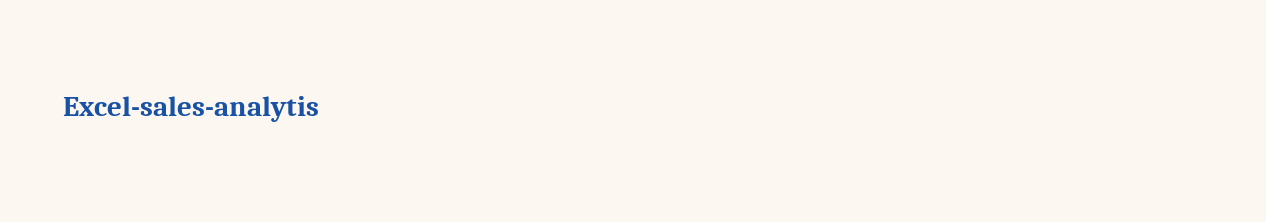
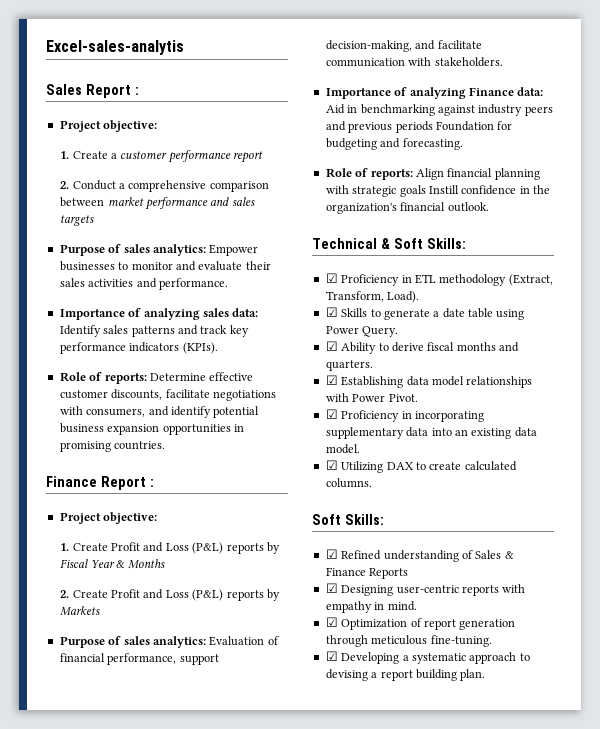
+ Sales Report :
+ Project objective:
+ 1. Create a customer performance report
+ 2. Conduct a comprehensive comparison between market performance and sales targets
+ Purpose of sales analytics: Empower businesses to monitor and evaluate their sales activities and performance.
+ Importance of analyzing sales data: Identify sales patterns and track key performance indicators (KPIs).
+ Role of reports: Determine effective customer discounts, facilitate negotiations with consumers, and identify potential business expansion opportunities in promising countries.
+ Finance Report :
+ Project objective:
+ 1. Create Profit and Loss (P&L) reports by Fiscal Year & Months
+ 2. Create Profit and Loss (P&L) reports by Markets
+ Purpose of sales analytics: Evaluation of financial performance, support decision-making, and facilitate communication with stakeholders.
+ Importance of analyzing Finance data: Aid in benchmarking against industry peers and previous periods Foundation for budgeting and forecasting.
+ Role of reports: Align financial planning with strategic goals Instill confidence in the organization's financial outlook.
+ Technical & Soft Skills:
+ ☑ Proficiency in ETL methodology (Extract, Transform, Load).
+ ☑ Skills to generate a date table using Power Query.
+ ☑ Ability to derive fiscal months and quarters.
+ ☑ Establishing data model relationships with Power Pivot.
+ ☑ Proficiency in incorporating supplementary data into an existing data model.
+ ☑ Utilizing DAX to create calculated columns.
+ Soft Skills:
+ ☑ Refined understanding of Sales & Finance Reports
+ ☑ Designing user-centric reports with empathy in mind.
+ ☑ Optimization of report generation through meticulous fine-tuning.
+ ☑ Developing a systematic approach to devising a report building plan.

